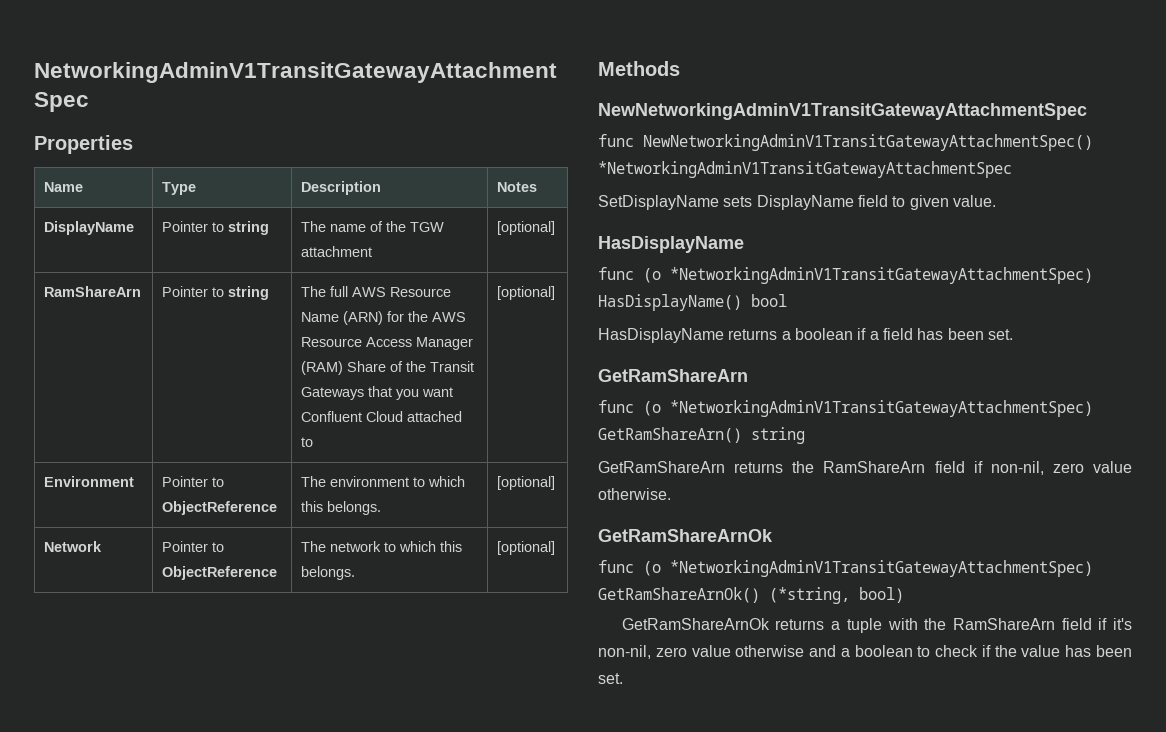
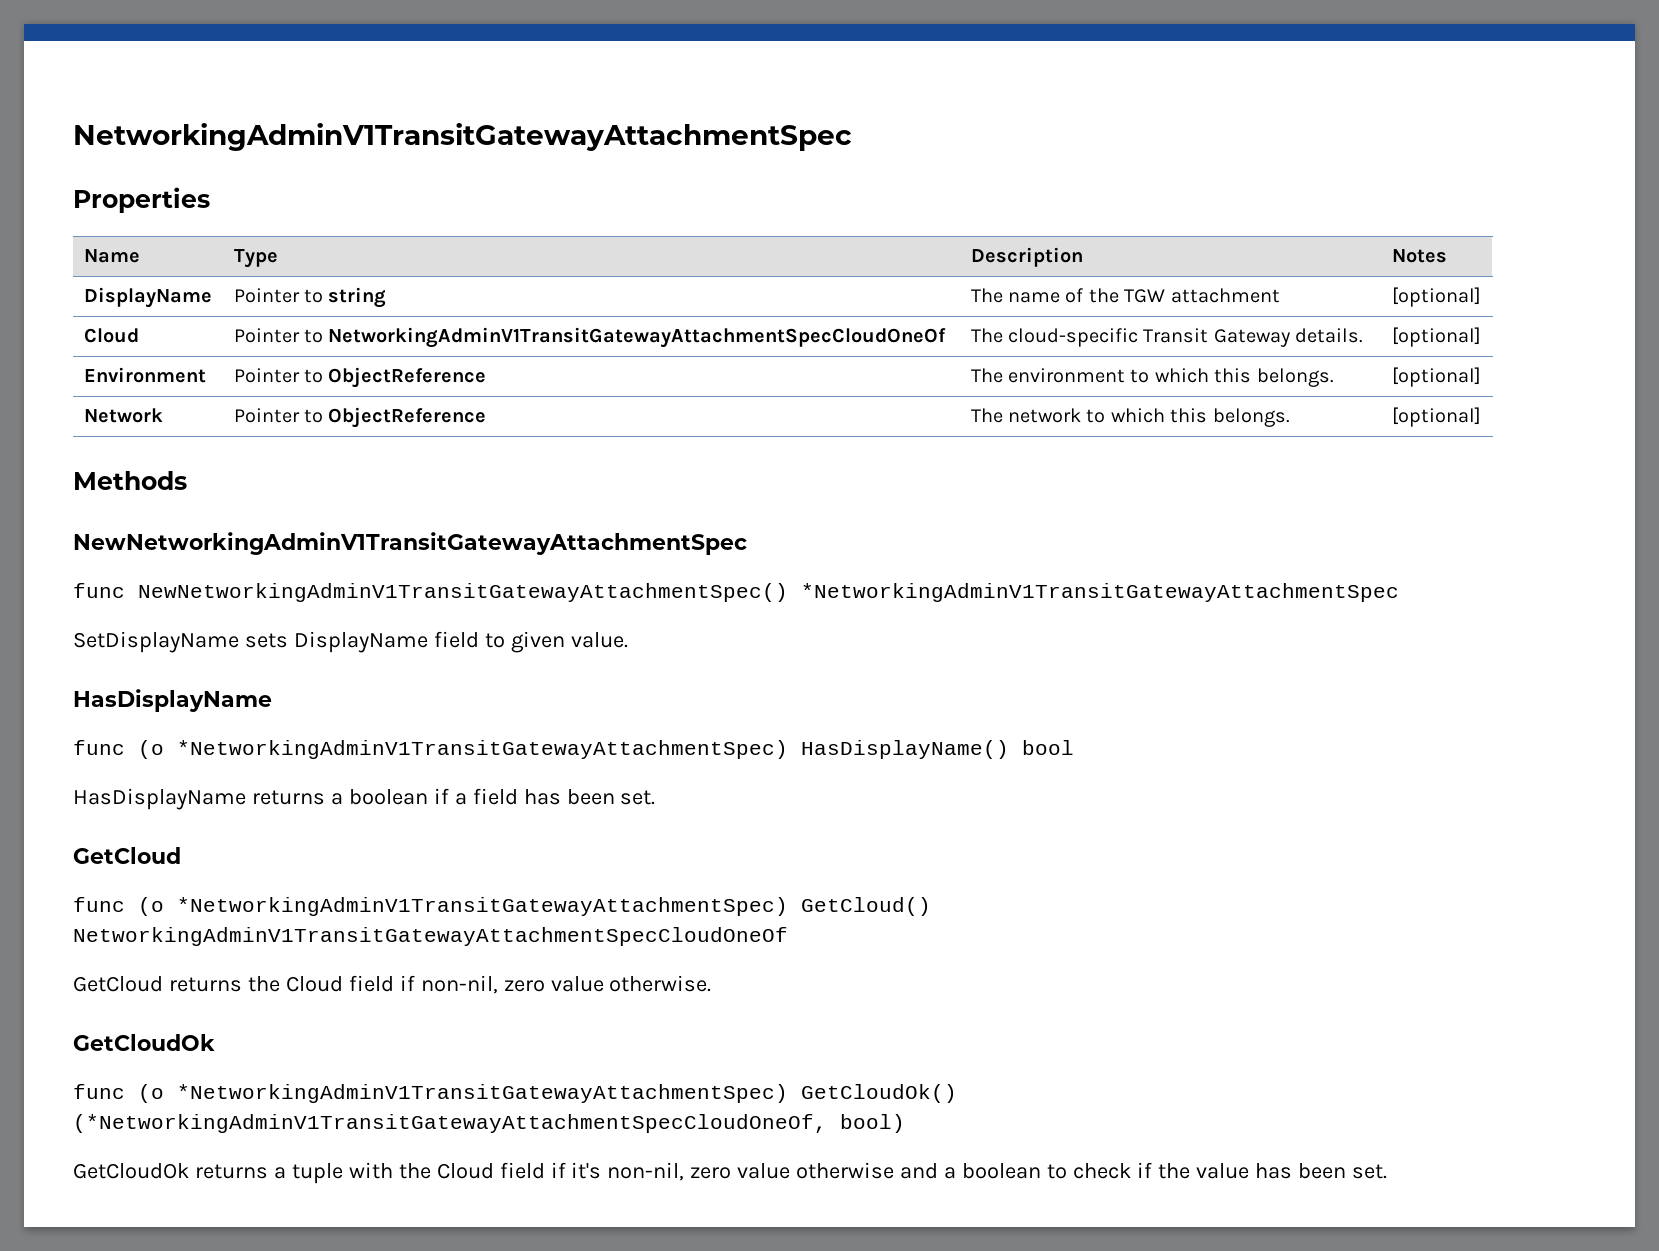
- RamShareArn | Pointer to string | The full AWS Resource Name (ARN) for the AWS Resource Access Manager (RAM) Share of the Transit Gateways that you want Confluent Cloud attached to | [optional]
+ Cloud | Pointer to NetworkingAdminV1TransitGatewayAttachmentSpecCloudOneOf | The cloud-specific Transit Gateway details. | [optional]
  HasDisplayName returns a boolean if a field has been set.
- GetRamShareArn
- func (o *NetworkingAdminV1TransitGatewayAttachmentSpec) GetRamShareArn() string
- GetRamShareArn returns the RamShareArn field if non-nil, zero value otherwise.
- GetRamShareArnOk
- func (o *NetworkingAdminV1TransitGatewayAttachmentSpec) GetRamShareArnOk() (*string, bool)
+ GetCloud
+ func (o *NetworkingAdminV1TransitGatewayAttachmentSpec) GetCloud() NetworkingAdminV1TransitGatewayAttachmentSpecCloudOneOf
+ GetCloud returns the Cloud field if non-nil, zero value otherwise.
+ GetCloudOk
+ func (o *NetworkingAdminV1TransitGatewayAttachmentSpec) GetCloudOk() (*NetworkingAdminV1TransitGatewayAttachmentSpecCloudOneOf, bool)
- GetRamShareArnOk returns a tuple with the RamShareArn field if it's non-nil, zero value otherwise and a boolean to check if the value has been set.
+ GetCloudOk returns a tuple with the Cloud field if it's non-nil, zero value otherwise and a boolean to check if the value has been set.

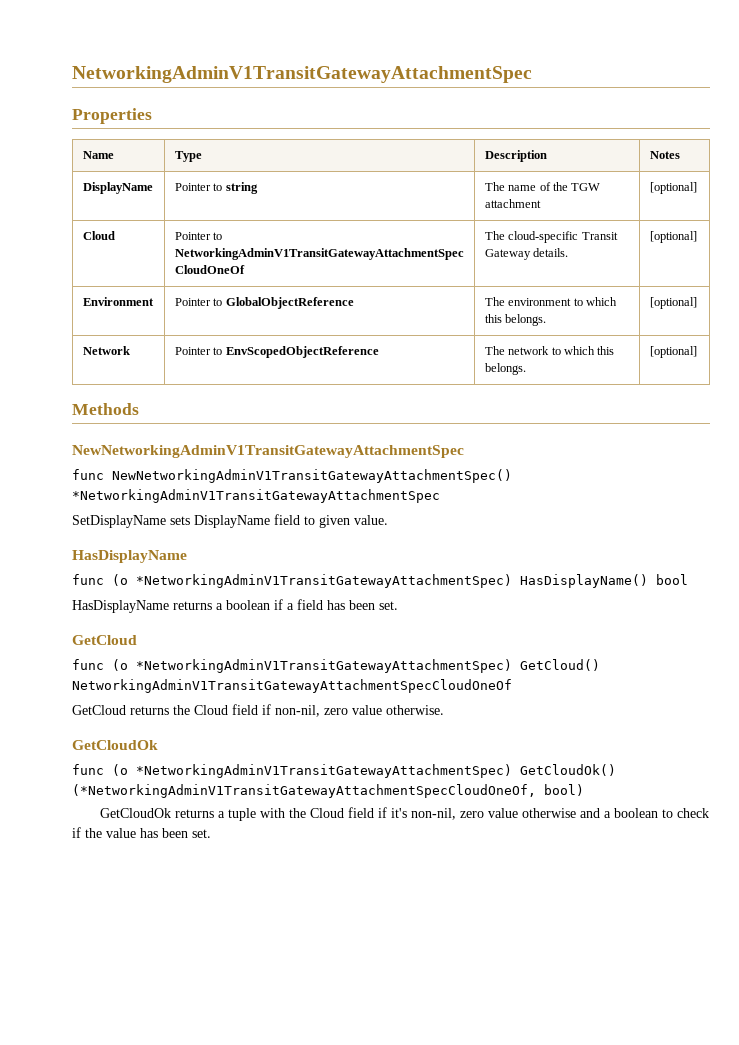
- Environment | Pointer to ObjectReference | The environment to which this belongs. | [optional]
+ Environment | Pointer to GlobalObjectReference | The environment to which this belongs. | [optional]
- Network | Pointer to ObjectReference | The network to which this belongs. | [optional]
+ Network | Pointer to EnvScopedObjectReference | The network to which this belongs. | [optional]

